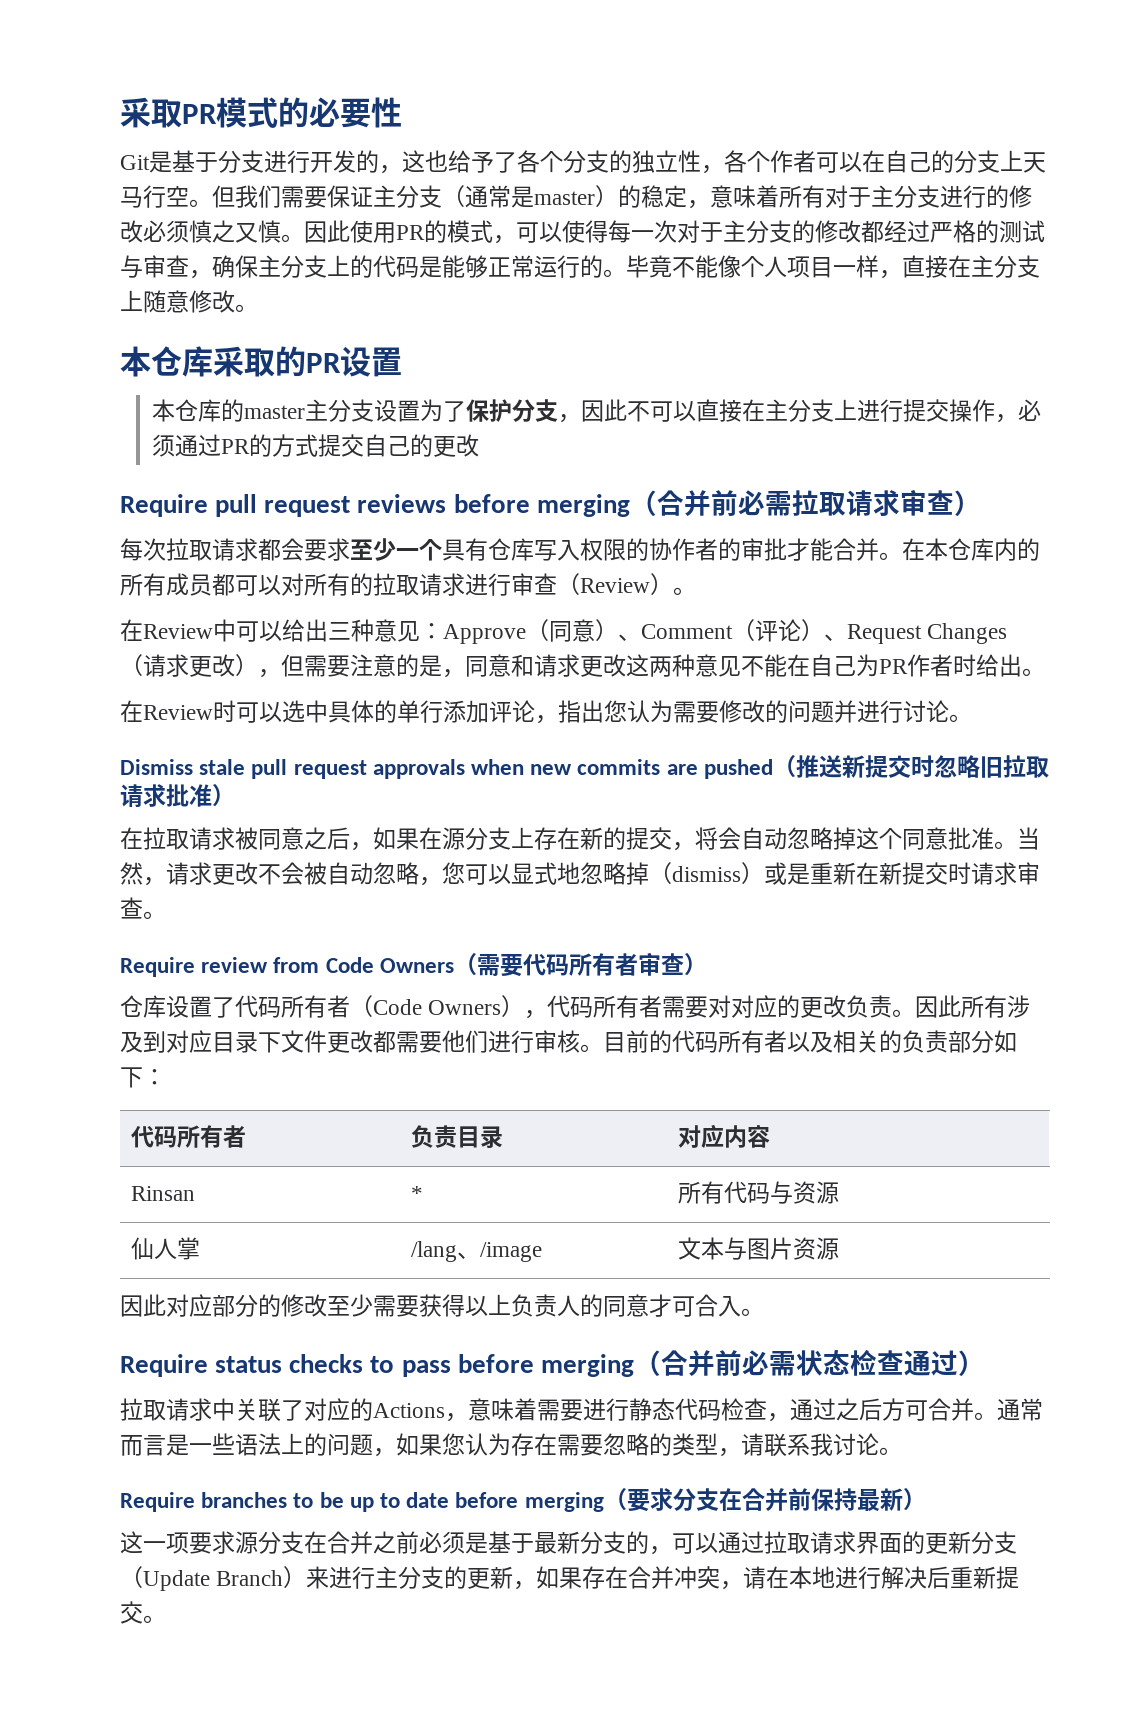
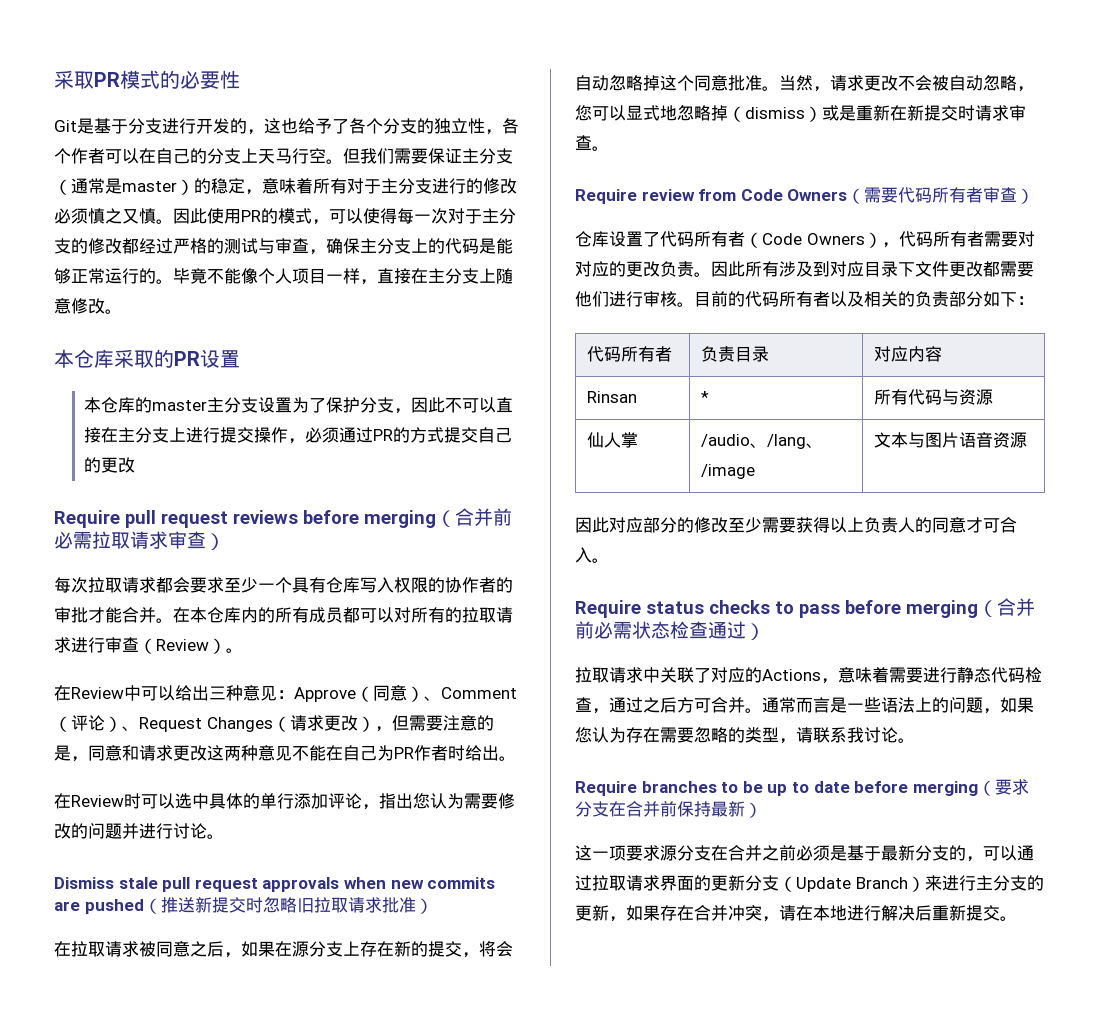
- 仙人掌 | /lang、/image | 文本与图片资源
+ 仙人掌 | /audio、/lang、/image | 文本与图片语音资源

